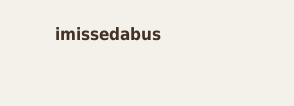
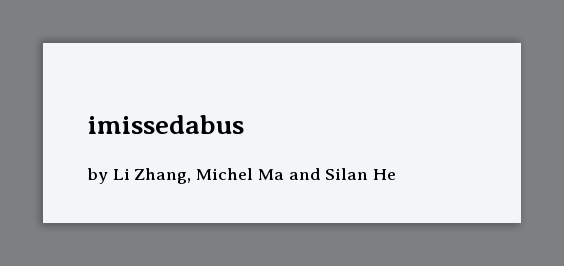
+ by Li Zhang, Michel Ma and Silan He

